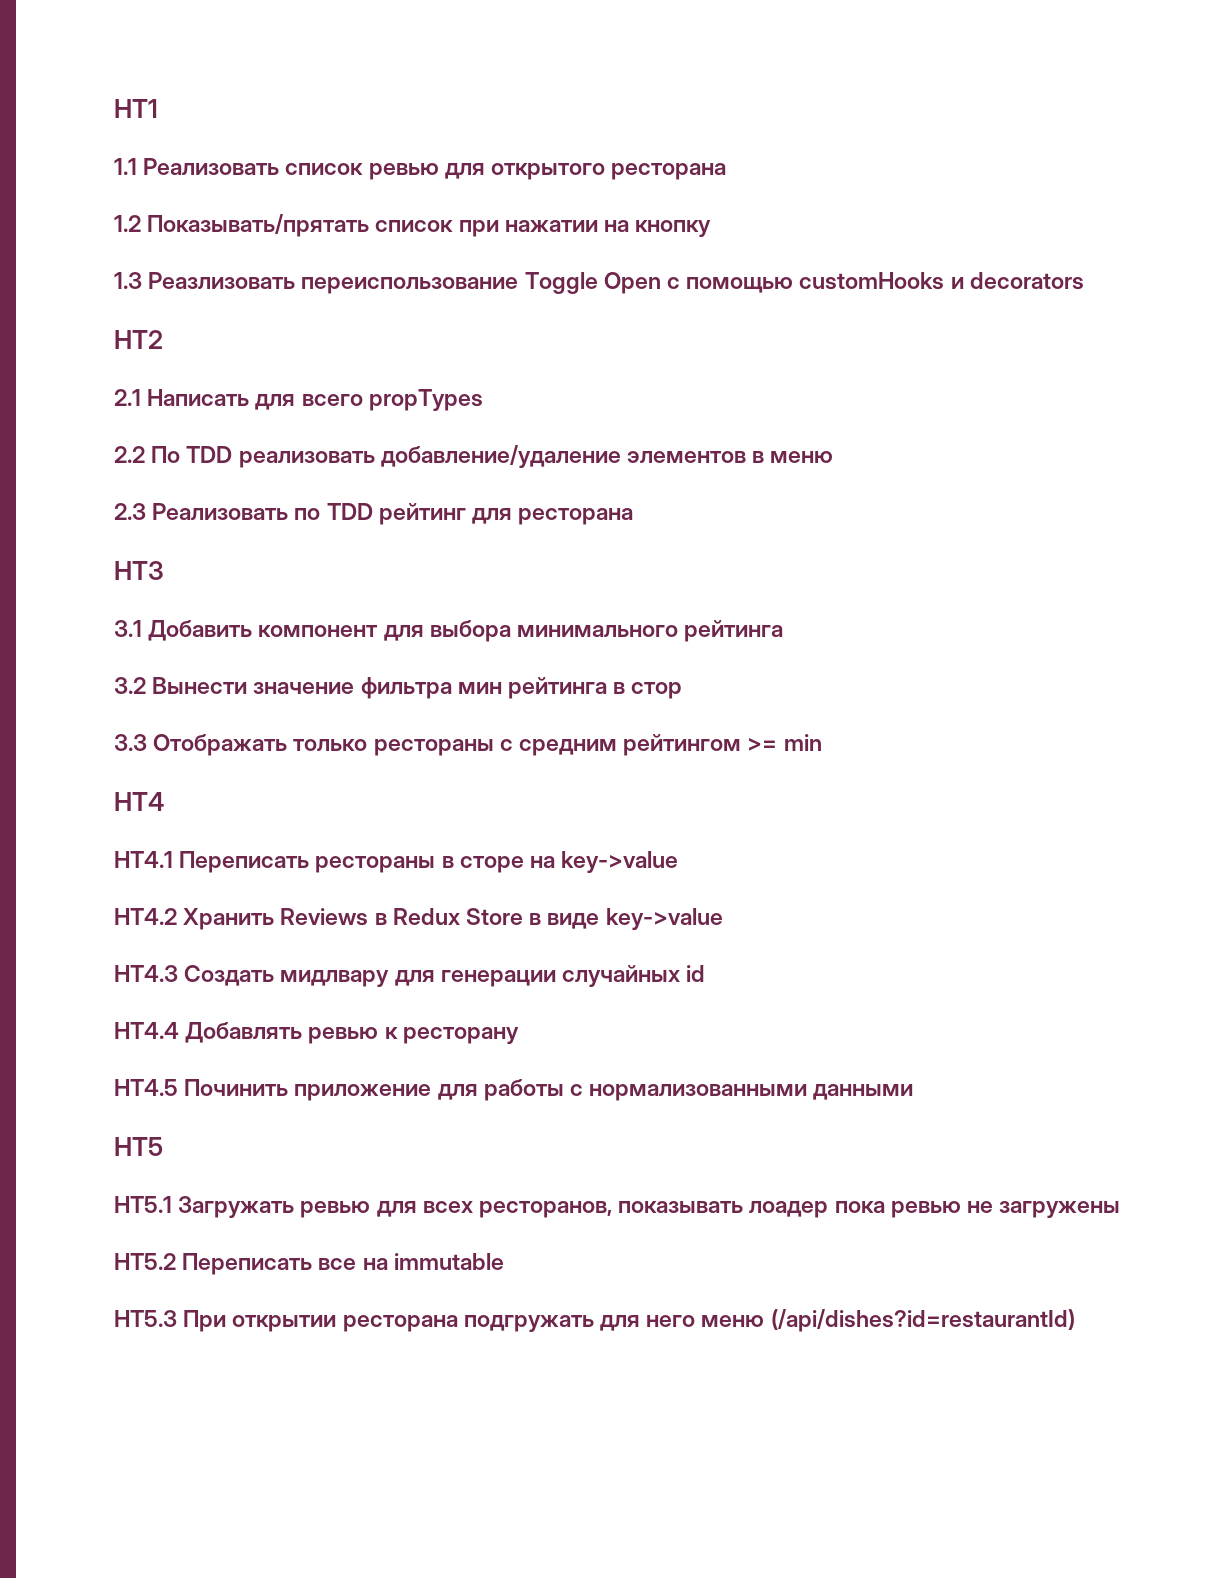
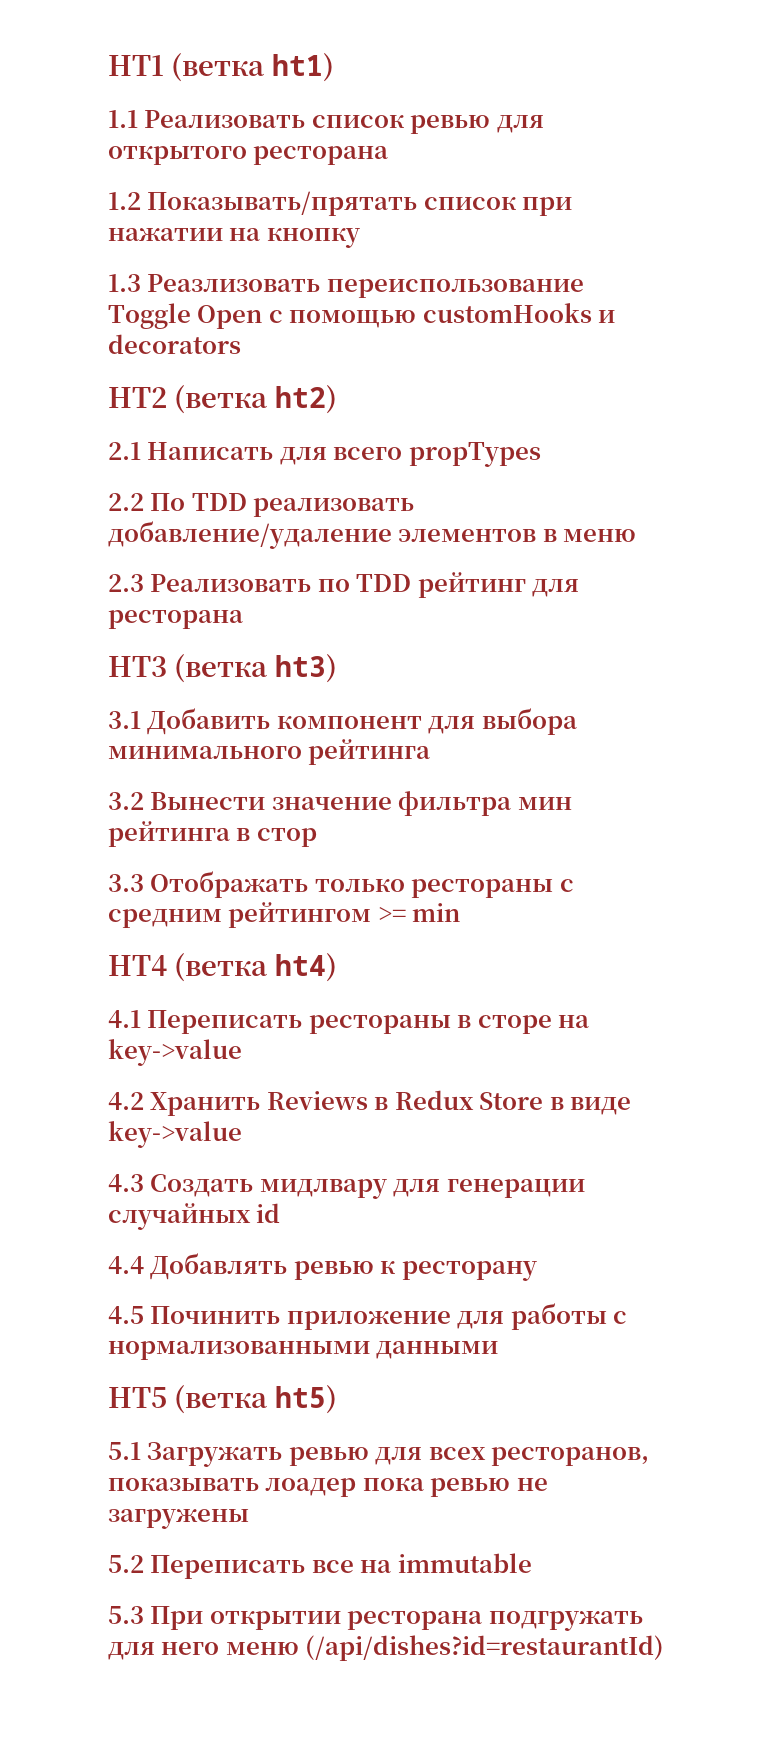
- HT1
+ HT1 (ветка ht1)
- HT2
+ HT2 (ветка ht2)
- HT3
+ HT3 (ветка ht3)
- HT4
- HT4.1 Переписать рестораны в сторе на key->value
+ HT4 (ветка ht4)
+ 4.1 Переписать рестораны в сторе на key->value
- HT4.2 Хранить Reviews в Redux Store в виде key->value
+ 4.2 Хранить Reviews в Redux Store в виде key->value
- HT4.3 Создать мидлвару для генерации случайных id
+ 4.3 Создать мидлвару для генерации случайных id
- HT4.4 Добавлять ревью к ресторану
+ 4.4 Добавлять ревью к ресторану
- HT4.5 Починить приложение для работы с нормализованными данными
+ 4.5 Починить приложение для работы с нормализованными данными
- HT5
- HT5.1 Загружать ревью для всех ресторанов, показывать лоадер пока ревью не загружены
+ HT5 (ветка ht5)
+ 5.1 Загружать ревью для всех ресторанов, показывать лоадер пока ревью не загружены
- HT5.2 Переписать все на immutable
+ 5.2 Переписать все на immutable
- HT5.3 При открытии ресторана подгружать для него меню (/api/dishes?id=restaurantId)
+ 5.3 При открытии ресторана подгружать для него меню (/api/dishes?id=restaurantId)

